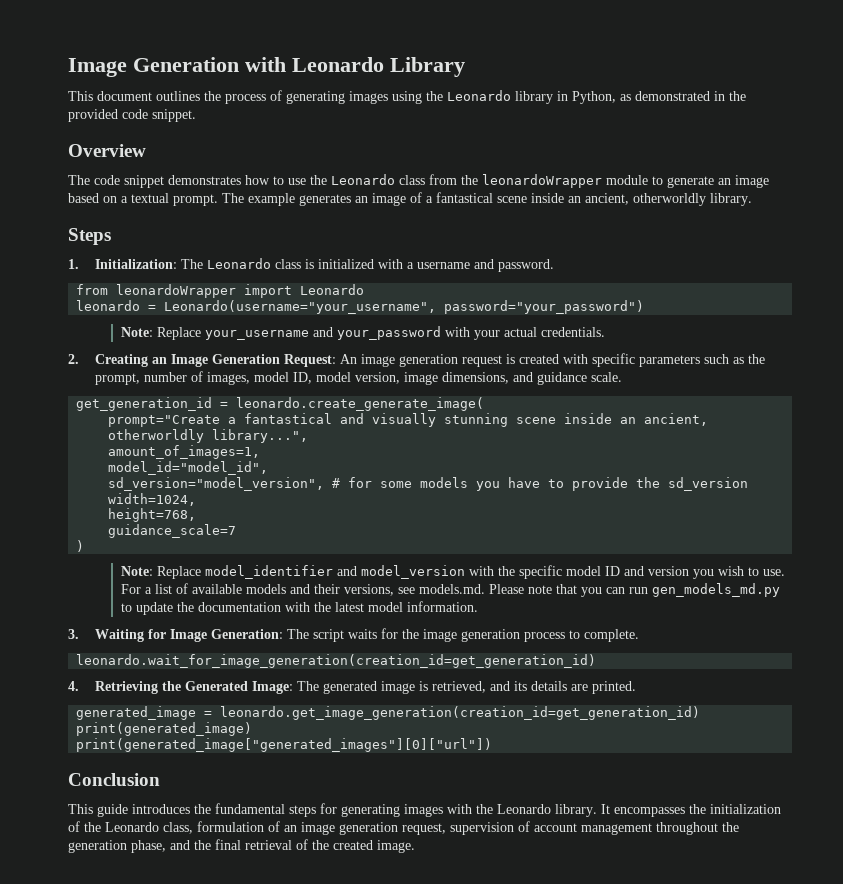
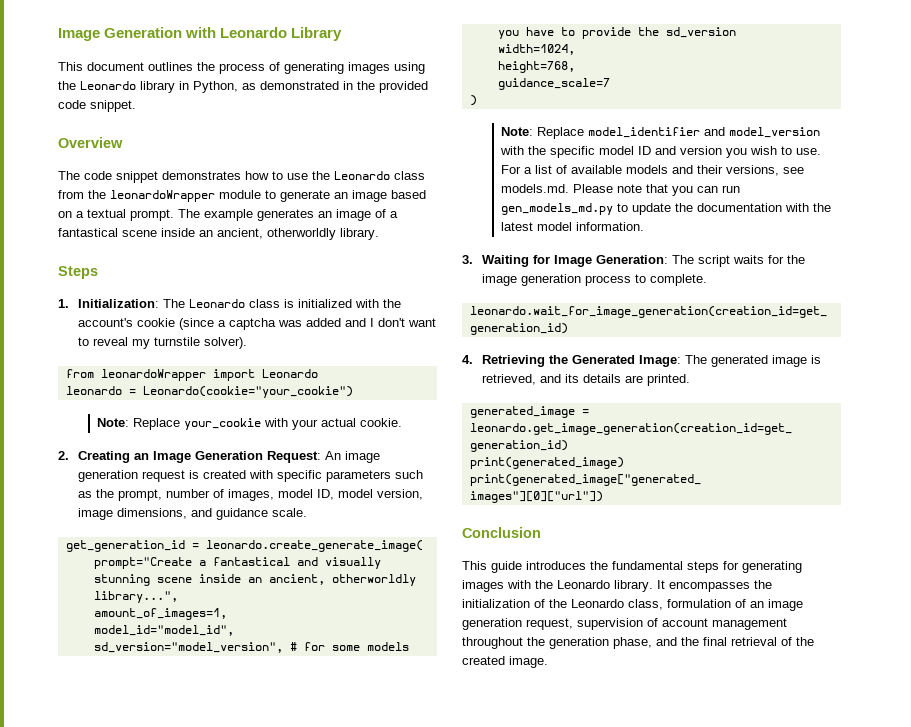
- 1. Initialization: The Leonardo class is initialized with a username and password.
+ 1. Initialization: The Leonardo class is initialized with the account's cookie (since a captcha was added and I don't want to reveal my turnstile solver).
- leonardo = Leonardo(username="your_username", password="your_password")
- Note: Replace your_username and your_password with your actual credentials.
+ leonardo = Leonardo(cookie="your_cookie")
+ Note: Replace your_cookie with your actual cookie.

